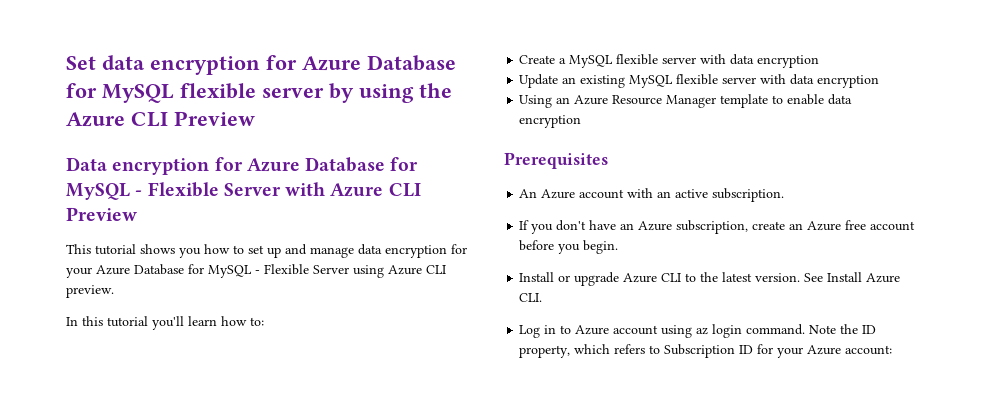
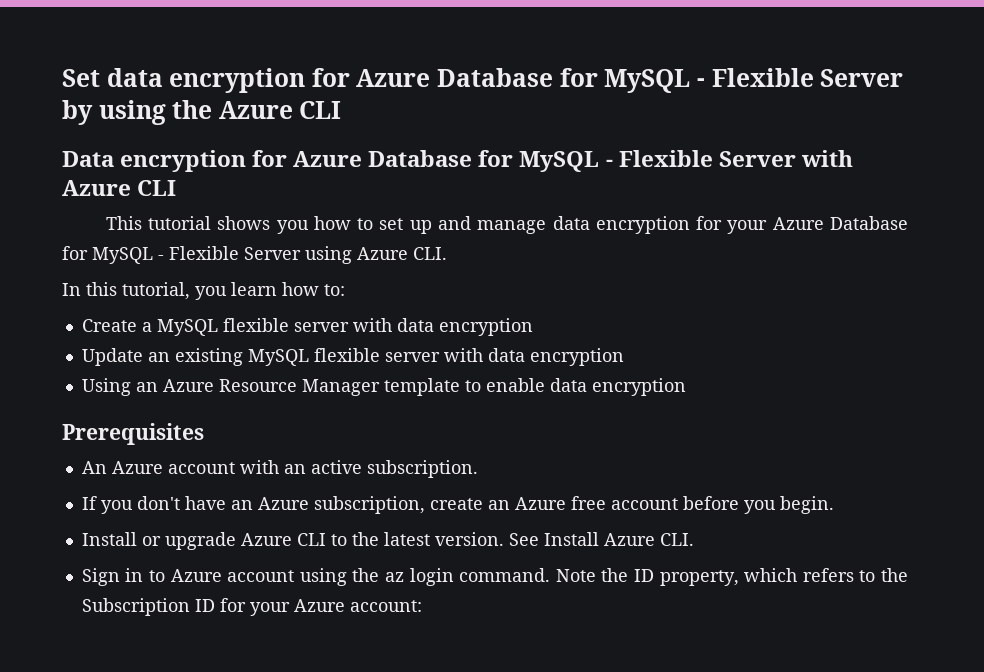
- Set data encryption for Azure Database for MySQL flexible server by using the Azure CLI Preview
+ Set data encryption for Azure Database for MySQL - Flexible Server by using the Azure CLI
- Data encryption for Azure Database for MySQL - Flexible Server with Azure CLI Preview
+ Data encryption for Azure Database for MySQL - Flexible Server with Azure CLI
- This tutorial shows you how to set up and manage data encryption for your Azure Database for MySQL - Flexible Server using Azure CLI preview.
+ This tutorial shows you how to set up and manage data encryption for your Azure Database for MySQL - Flexible Server using Azure CLI.
- In this tutorial you'll learn how to:
+ In this tutorial, you learn how to:
- Log in to Azure account using az login command.
+ Sign in to Azure account using the az login command.
- Note the ID property, which refers to Subscription ID for your Azure account:
+ Note the ID property, which refers to the Subscription ID for your Azure account:

